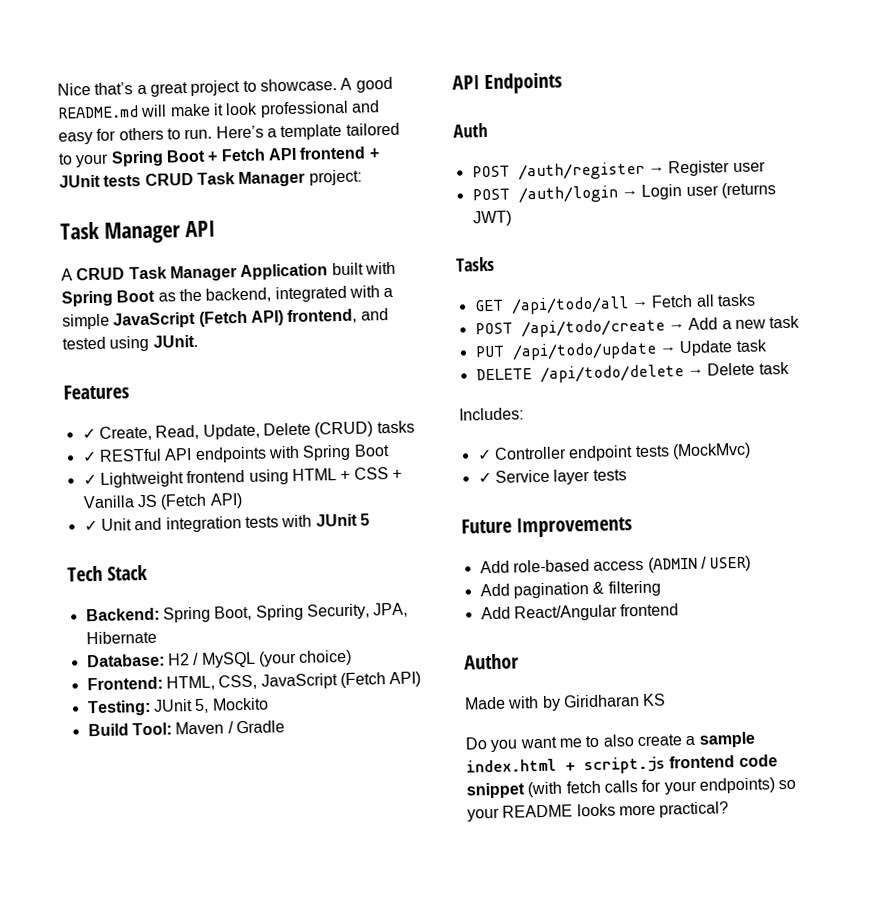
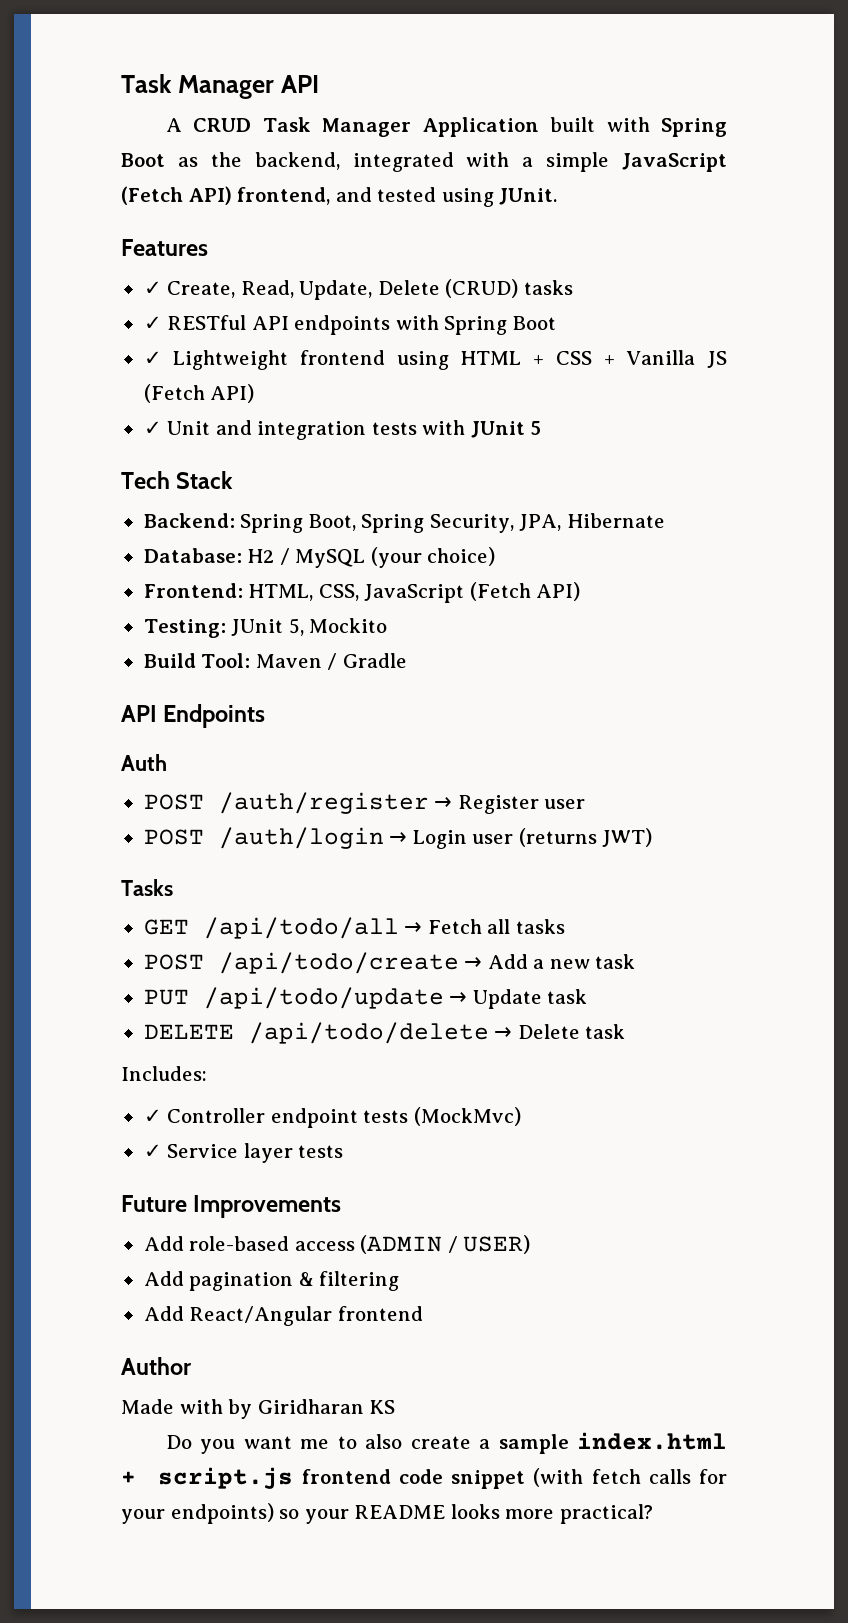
- Nice that’s a great project to showcase. A good README.md will make it look professional and easy for others to run. Here’s a template tailored to your Spring Boot + Fetch API frontend + JUnit tests CRUD Task Manager project:

